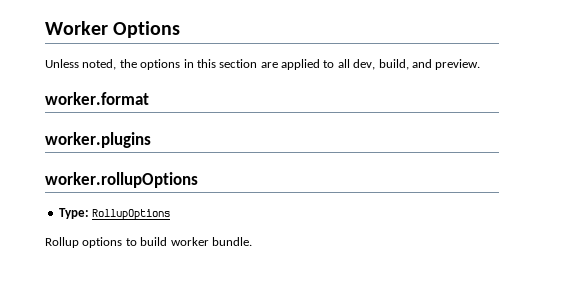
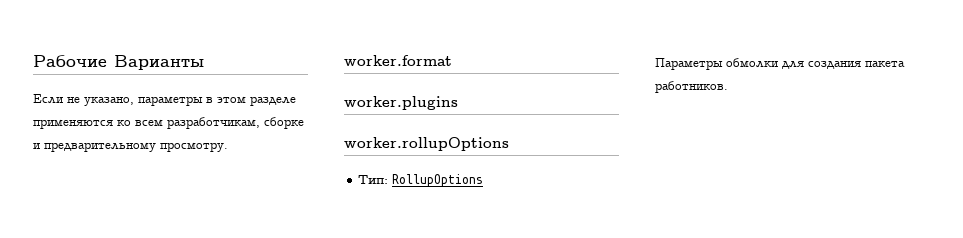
- Worker Options
- Unless noted, the options in this section are applied to all dev, build, and preview.
+ Рабочие Варианты
+ Если не указано, параметры в этом разделе применяются ко всем разработчикам, сборке и предварительному просмотру.
- Type: RollupOptions
+ Тип: RollupOptions
- Rollup options to build worker bundle.
+ Параметры обмолки для создания пакета работников.

